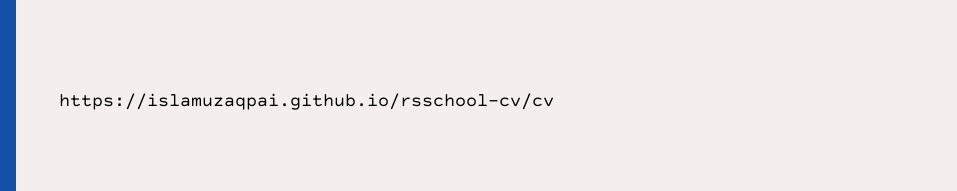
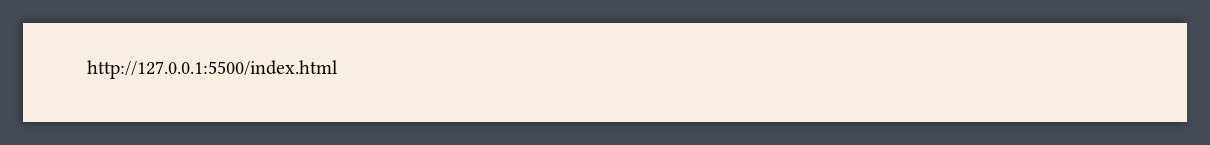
- https://islamuzaqpai.github.io/rsschool-cv/cv
+ http://127.0.0.1:5500/index.html

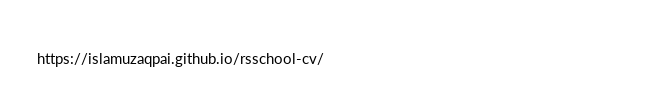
- http://127.0.0.1:5500/index.html
+ https://islamuzaqpai.github.io/rsschool-cv/

